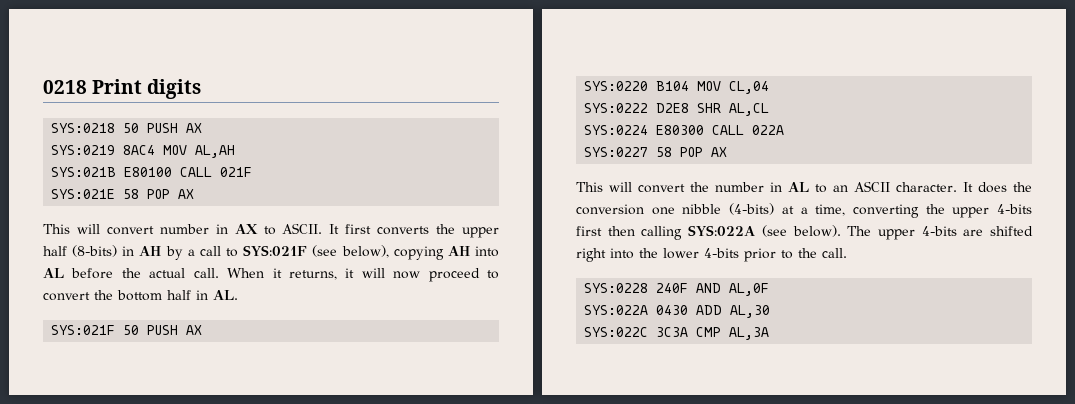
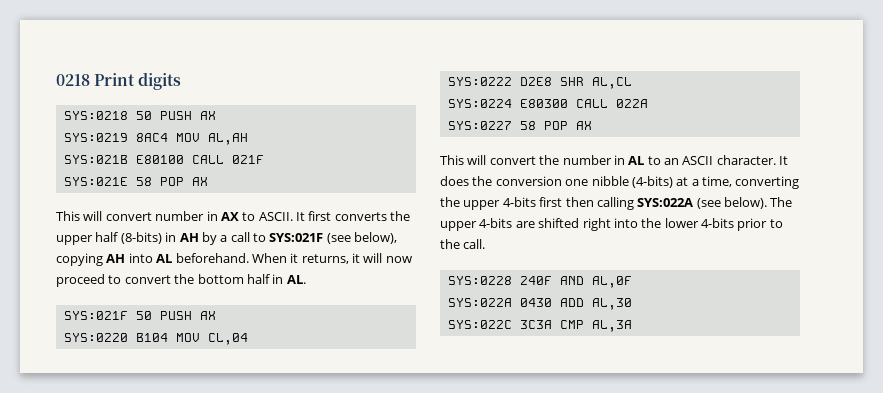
- It first converts the upper half (8-bits) in AH by a call to SYS:021F (see below), copying AH into AL before the actual call.
+ It first converts the upper half (8-bits) in AH by a call to SYS:021F (see below), copying AH into AL beforehand.

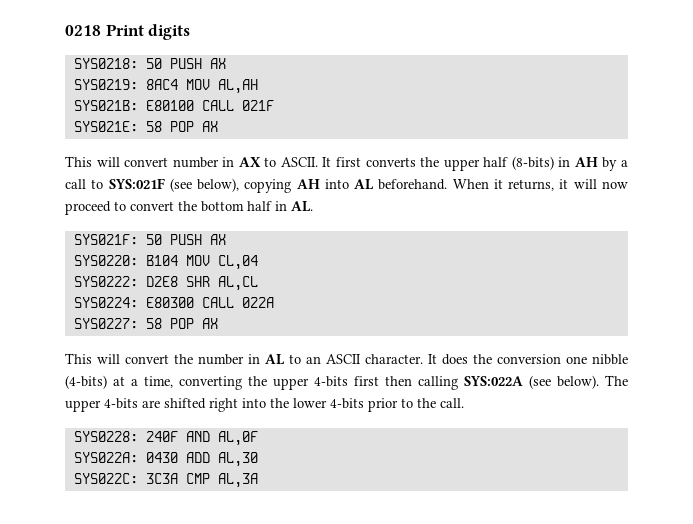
- SYS:0218 50 PUSH AX
- SYS:0219 8AC4 MOV AL,AH
+ SYS0218: 50 PUSH AX
+ SYS0219: 8AC4 MOV AL,AH
- SYS:021B E80100 CALL 021F
+ SYS021B: E80100 CALL 021F
- SYS:021E 58 POP AX
+ SYS021E: 58 POP AX
- SYS:021F 50 PUSH AX
- SYS:0220 B104 MOV CL,04
+ SYS021F: 50 PUSH AX
+ SYS0220: B104 MOV CL,04
- SYS:0222 D2E8 SHR AL,CL
+ SYS0222: D2E8 SHR AL,CL
- SYS:0224 E80300 CALL 022A
+ SYS0224: E80300 CALL 022A
- SYS:0227 58 POP AX
+ SYS0227: 58 POP AX
- SYS:0228 240F AND AL,0F
+ SYS0228: 240F AND AL,0F
- SYS:022A 0430 ADD AL,30
+ SYS022A: 0430 ADD AL,30
- SYS:022C 3C3A CMP AL,3A
+ SYS022C: 3C3A CMP AL,3A

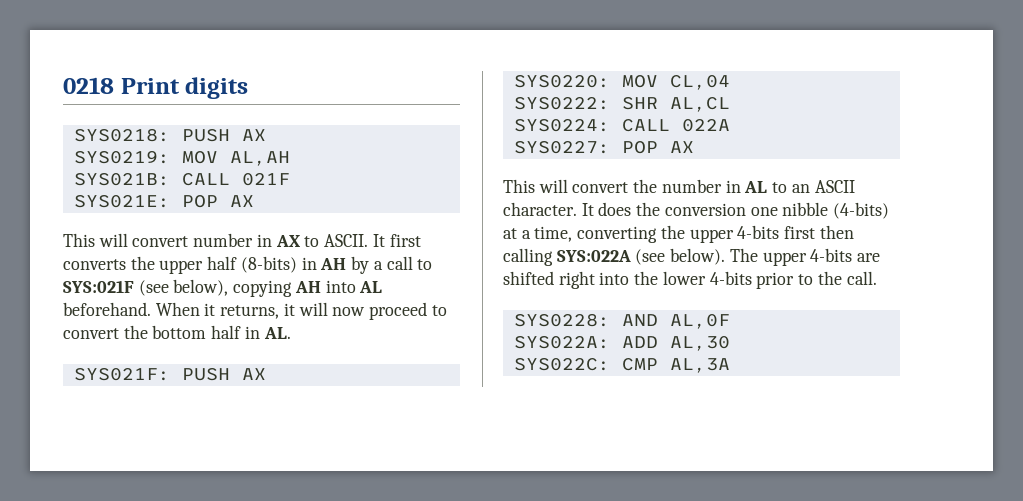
- SYS0218: 50 PUSH AX
+ SYS0218: PUSH AX
- SYS0219: 8AC4 MOV AL,AH
+ SYS0219: MOV AL,AH
- SYS021B: E80100 CALL 021F
+ SYS021B: CALL 021F
- SYS021E: 58 POP AX
+ SYS021E: POP AX
- SYS021F: 50 PUSH AX
+ SYS021F: PUSH AX
- SYS0220: B104 MOV CL,04
+ SYS0220: MOV CL,04
- SYS0222: D2E8 SHR AL,CL
+ SYS0222: SHR AL,CL
- SYS0224: E80300 CALL 022A
+ SYS0224: CALL 022A
- SYS0227: 58 POP AX
+ SYS0227: POP AX
- SYS0228: 240F AND AL,0F
+ SYS0228: AND AL,0F
- SYS022A: 0430 ADD AL,30
+ SYS022A: ADD AL,30
- SYS022C: 3C3A CMP AL,3A
+ SYS022C: CMP AL,3A

